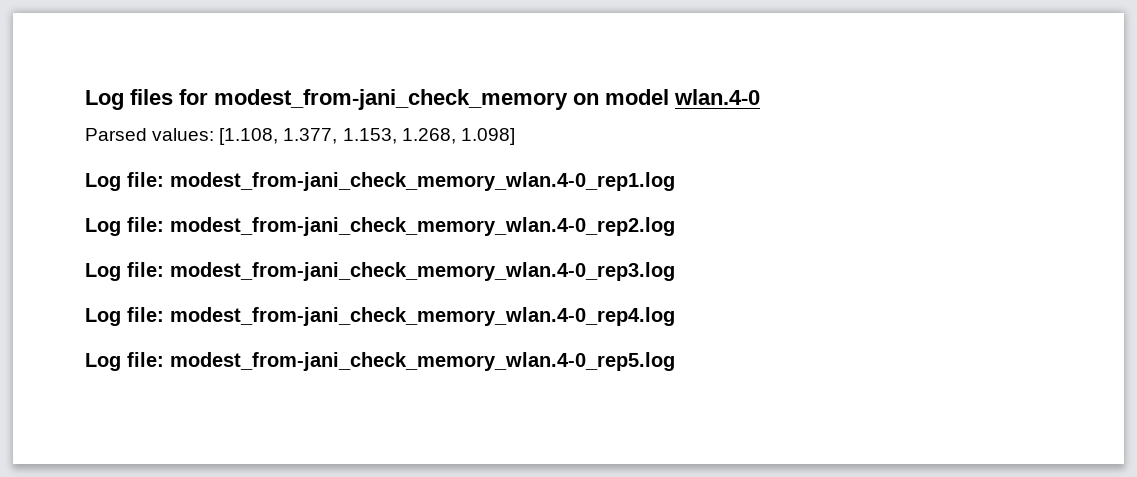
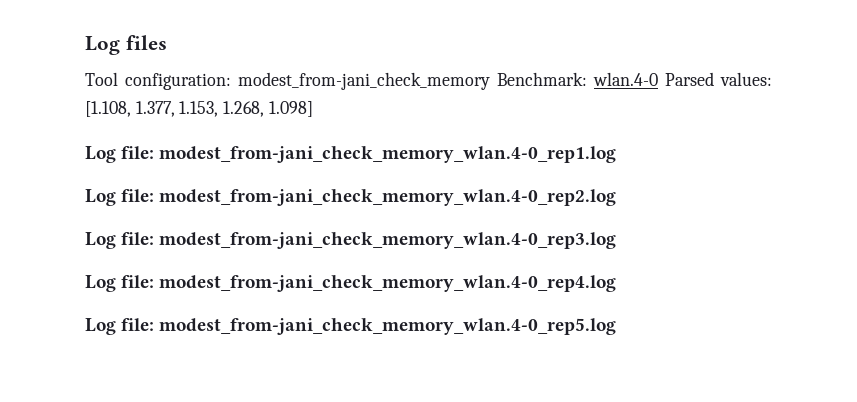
- Log files for modest_from-jani_check_memory on model wlan.4-0
- Parsed values: [1.108, 1.377, 1.153, 1.268, 1.098]
+ Log files
+ Tool configuration: modest_from-jani_check_memory Benchmark: wlan.4-0 Parsed values: [1.108, 1.377, 1.153, 1.268, 1.098]

